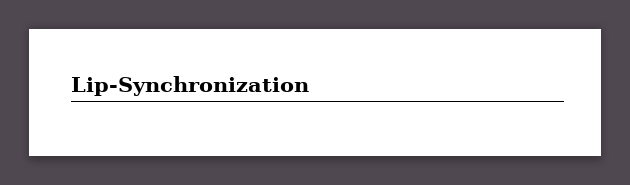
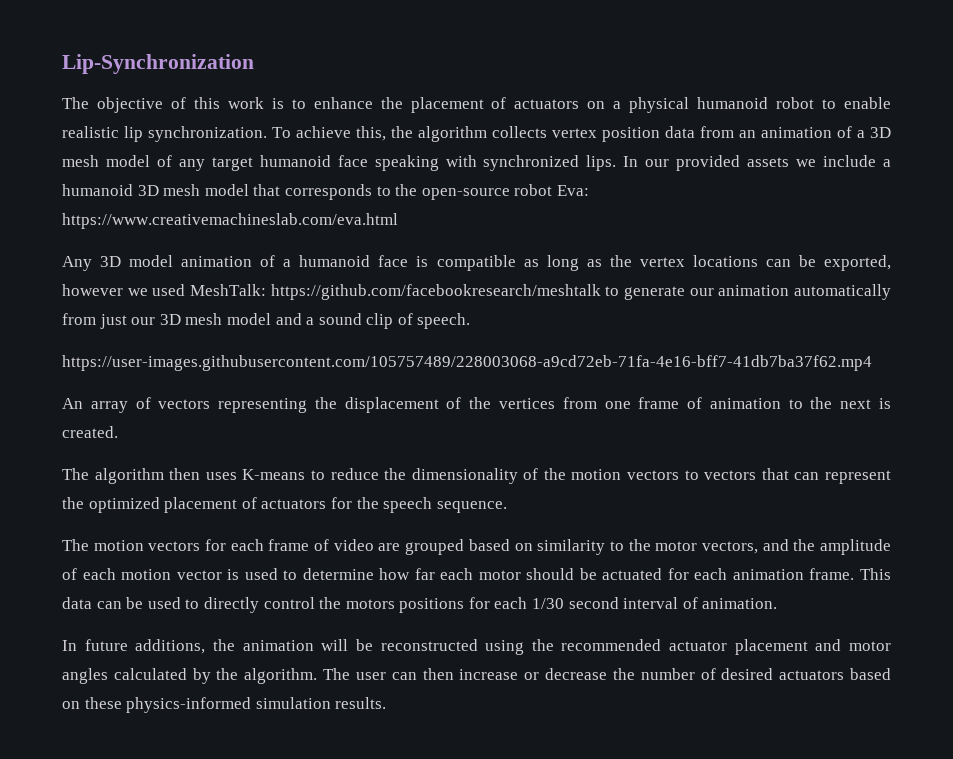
+ The objective of this work is to enhance the placement of actuators on a physical humanoid robot to enable realistic lip synchronization. To achieve this, the algorithm collects vertex position data from an animation of a 3D mesh model of any target humanoid face speaking with synchronized lips. In our provided assets we include a humanoid 3D mesh model that corresponds to the open-source robot Eva: https://www.creativemachineslab.com/eva.html
+ Any 3D model animation of a humanoid face is compatible as long as the vertex locations can be exported, however we used MeshTalk: https://github.com/facebookresearch/meshtalk to generate our animation automatically from just our 3D mesh model and a sound clip of speech.
+ https://user-images.githubusercontent.com/105757489/228003068-a9cd72eb-71fa-4e16-bff7-41db7ba37f62.mp4
+ An array of vectors representing the displacement of the vertices from one frame of animation to the next is created.
+ The algorithm then uses K-means to reduce the dimensionality of the motion vectors to vectors that can represent the optimized placement of actuators for the speech sequence.
+ The motion vectors for each frame of video are grouped based on similarity to the motor vectors, and the amplitude of each motion vector is used to determine how far each motor should be actuated for each animation frame. This data can be used to directly control the motors positions for each 1/30 second interval of animation.
+ In future additions, the animation will be reconstructed using the recommended actuator placement and motor angles calculated by the algorithm. The user can then increase or decrease the number of desired actuators based on these physics-informed simulation results.

